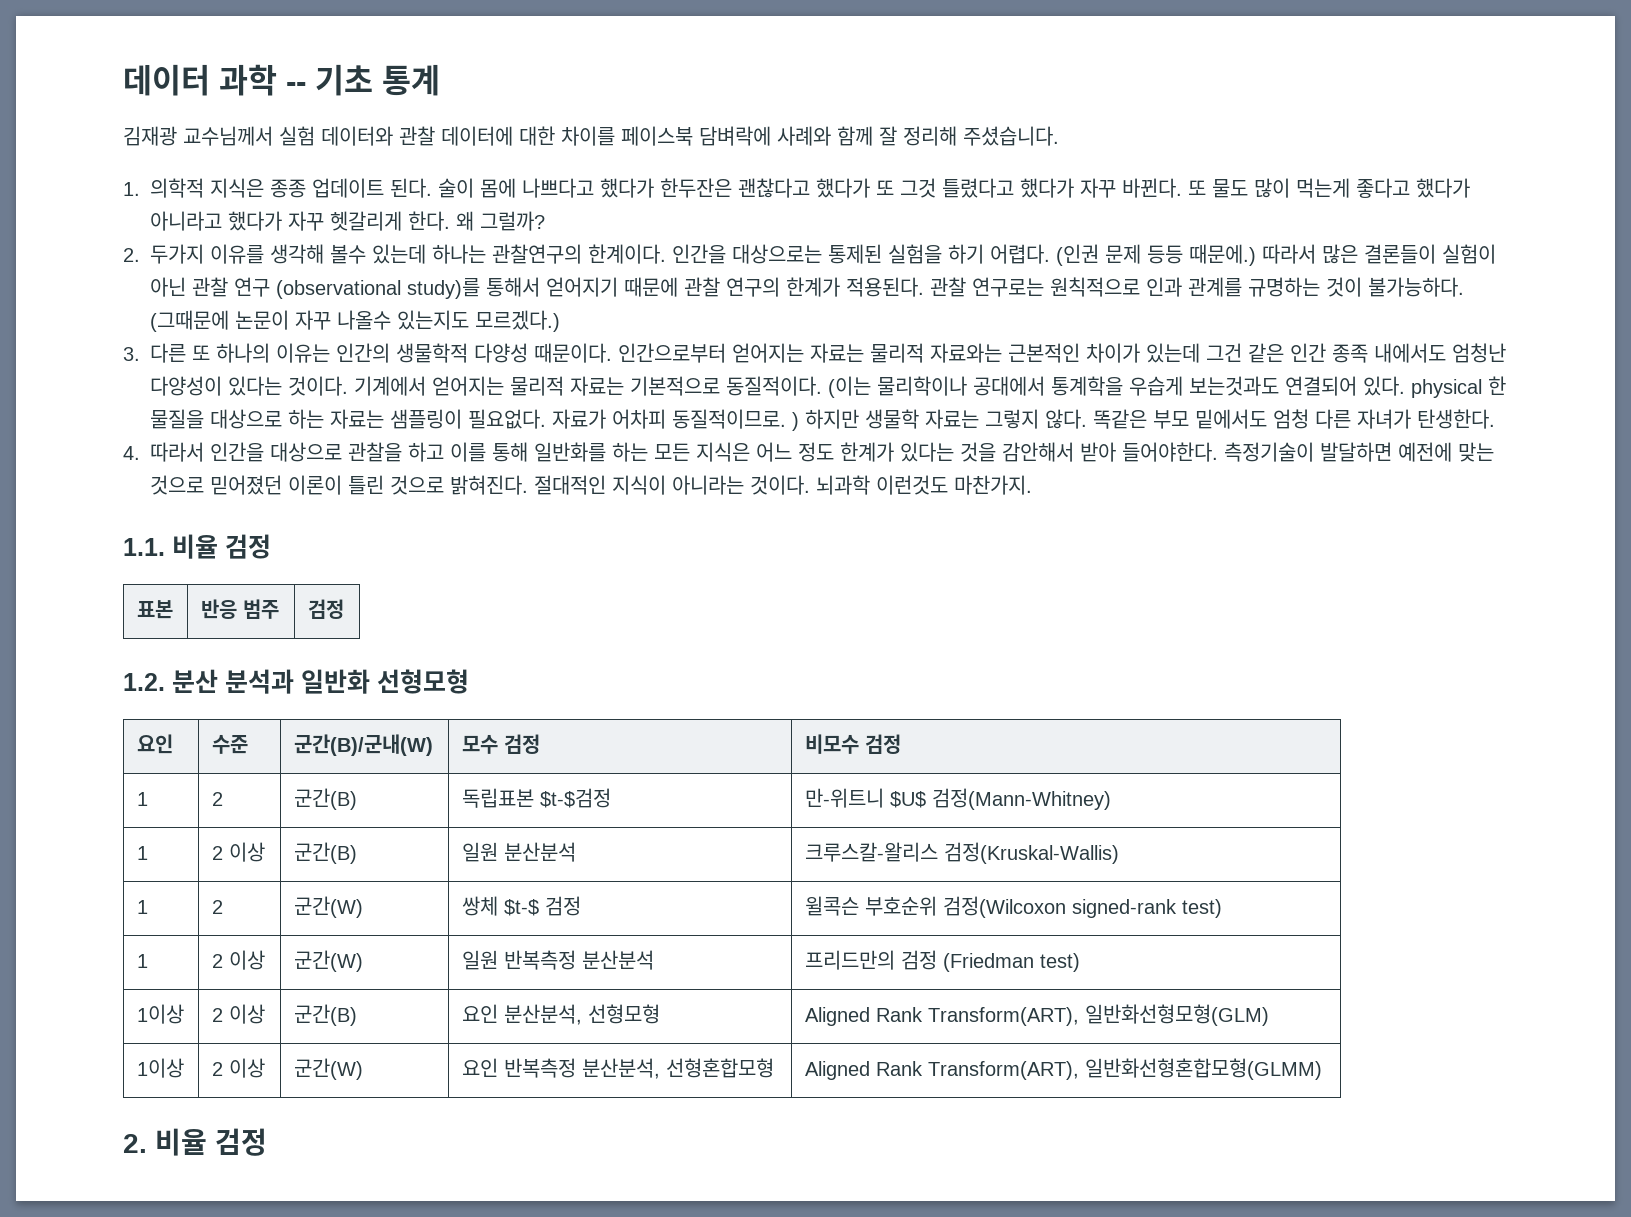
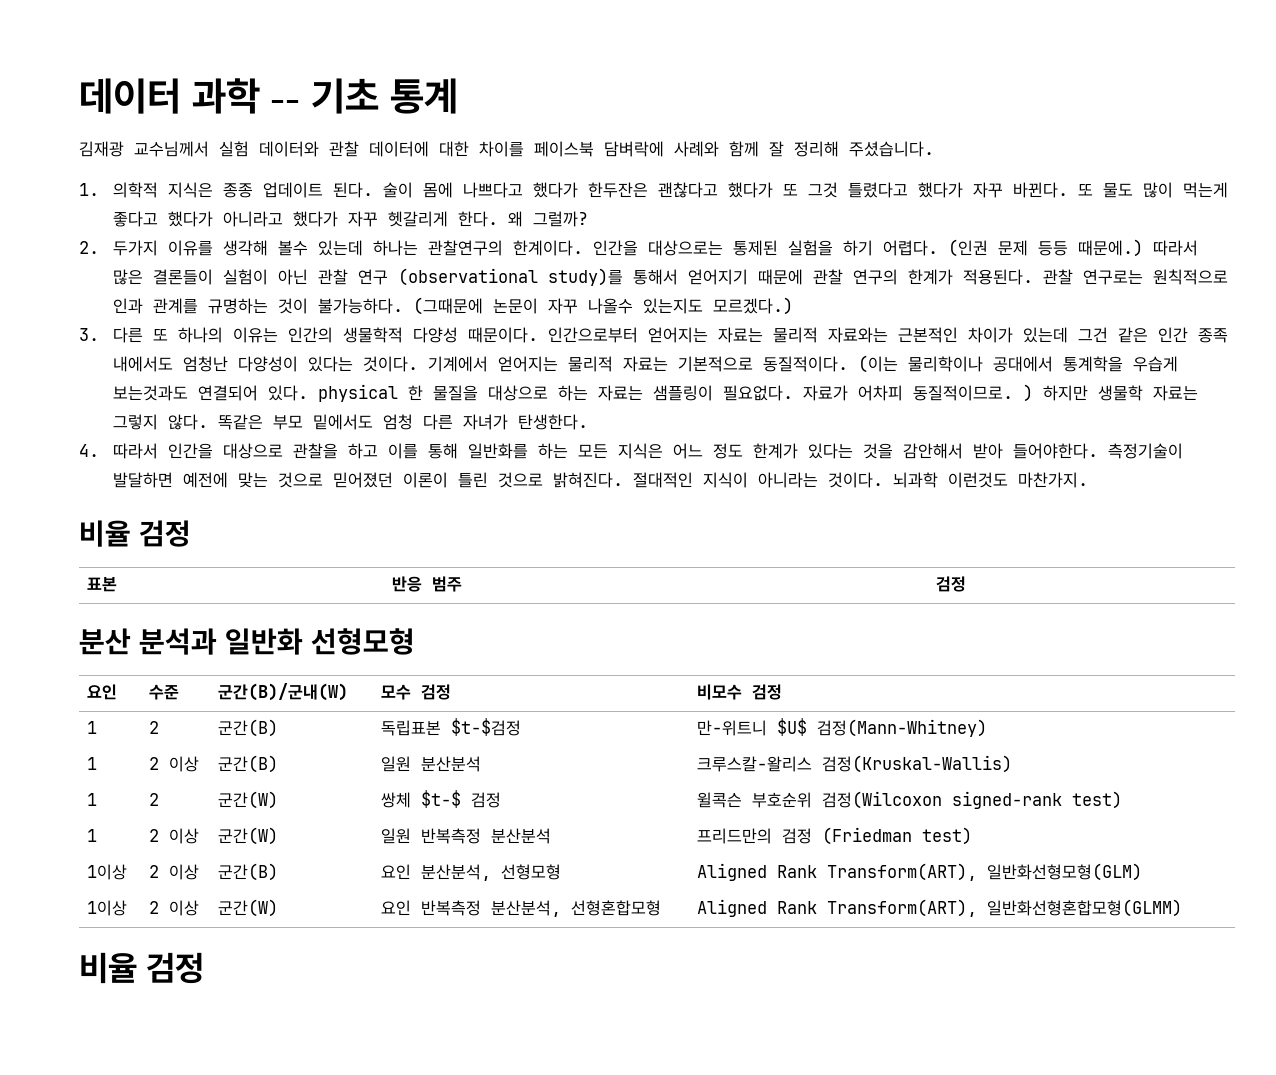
  뇌과학 이런것도 마찬가지.
- 1.1. 비율 검정
+ 비율 검정
- 1.2. 분산 분석과 일반화 선형모형
+ 분산 분석과 일반화 선형모형
  1이상 | 2 이상 | 군간(W) | 요인 반복측정 분산분석, 선형혼합모형 | Aligned Rank Transform(ART), 일반화선형혼합모형(GLMM)
- 2. 비율 검정
+ 비율 검정

